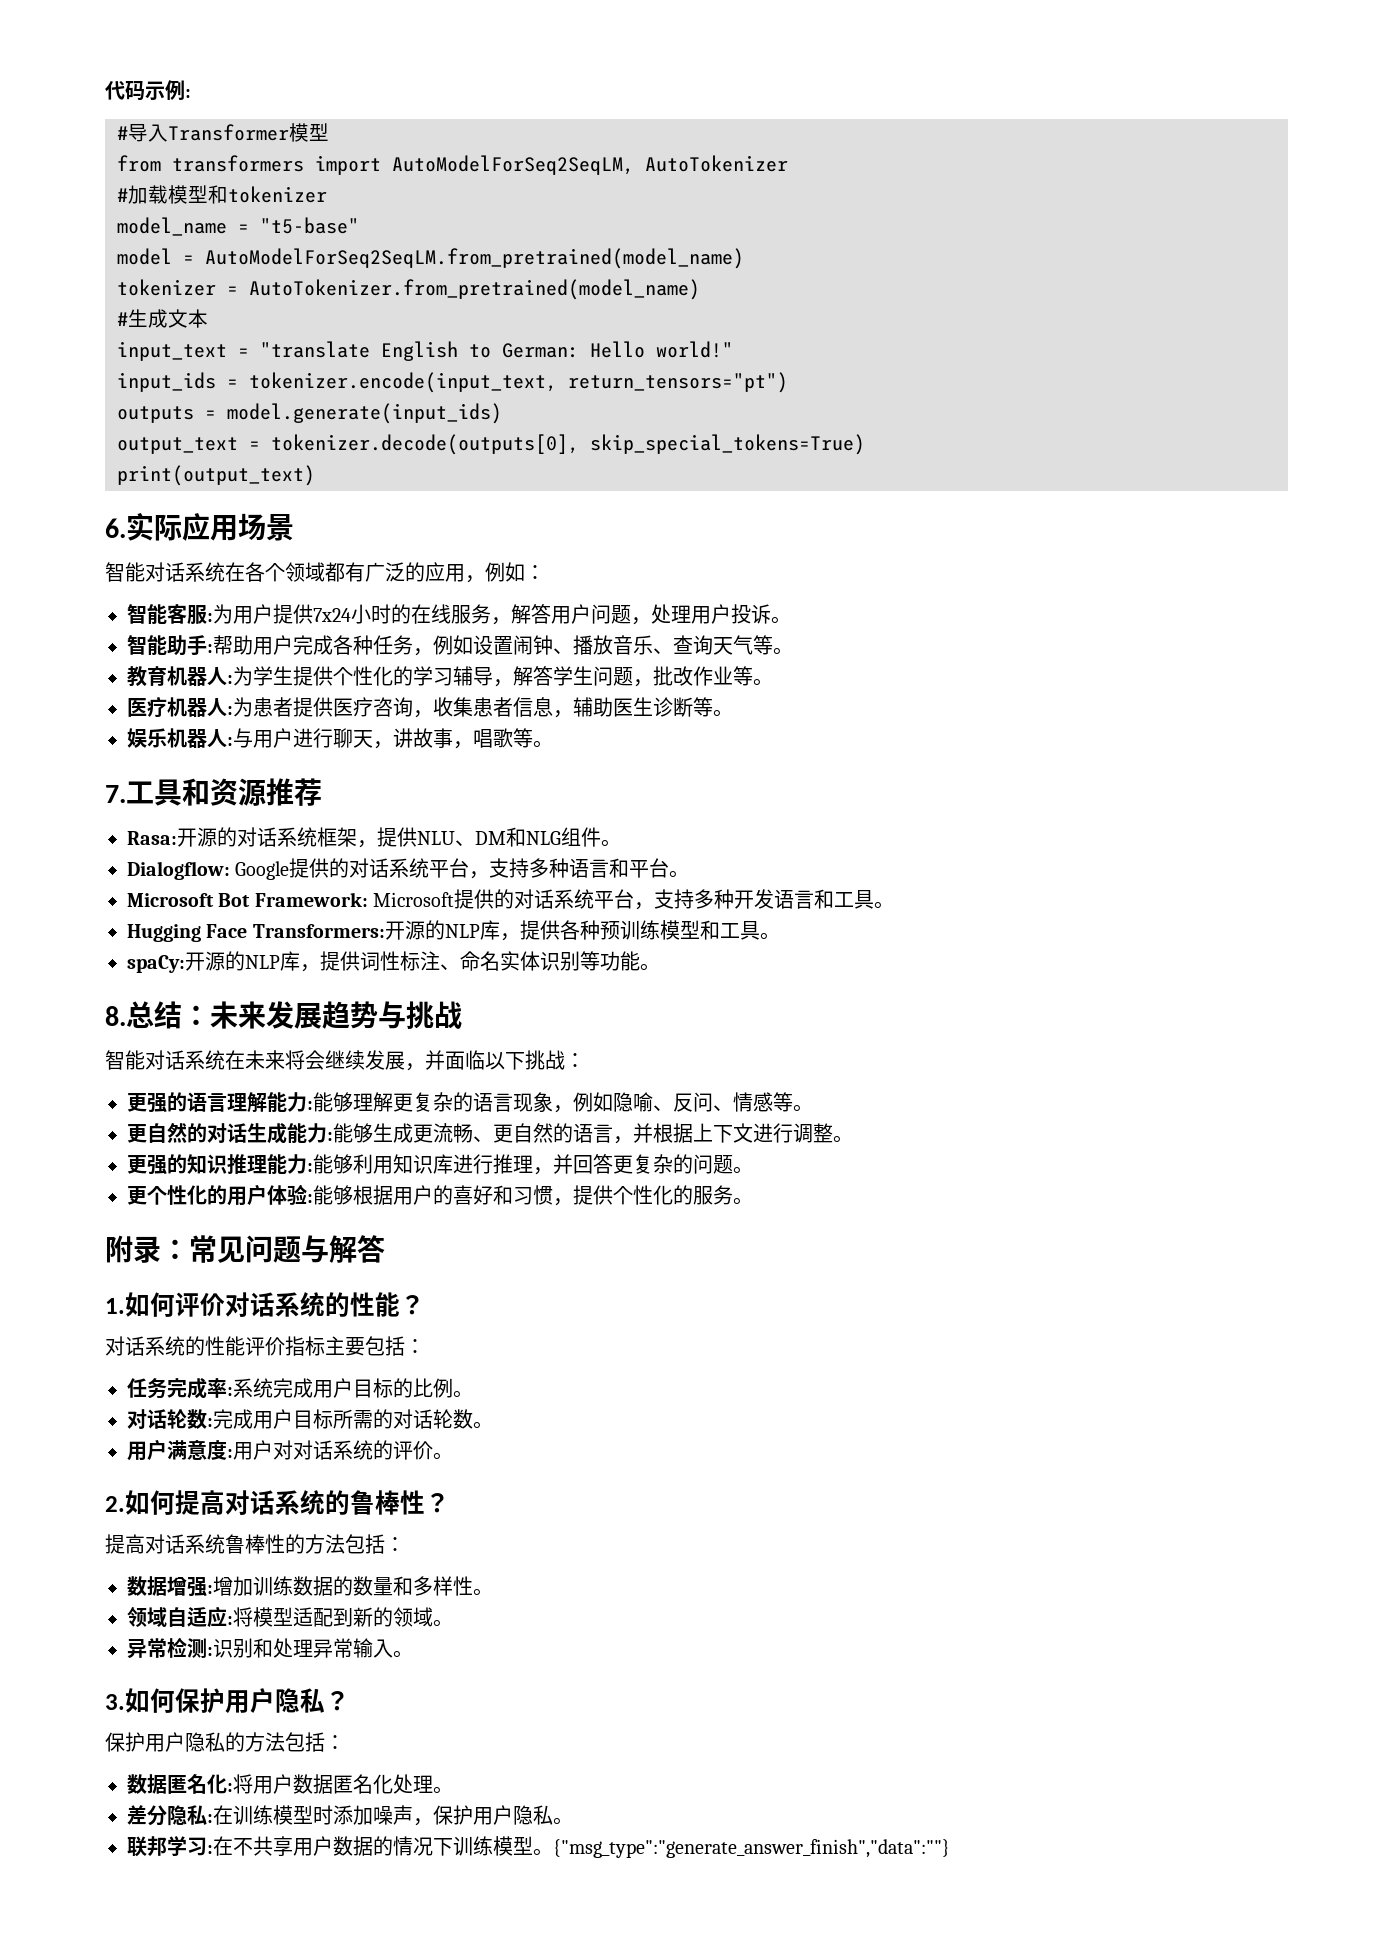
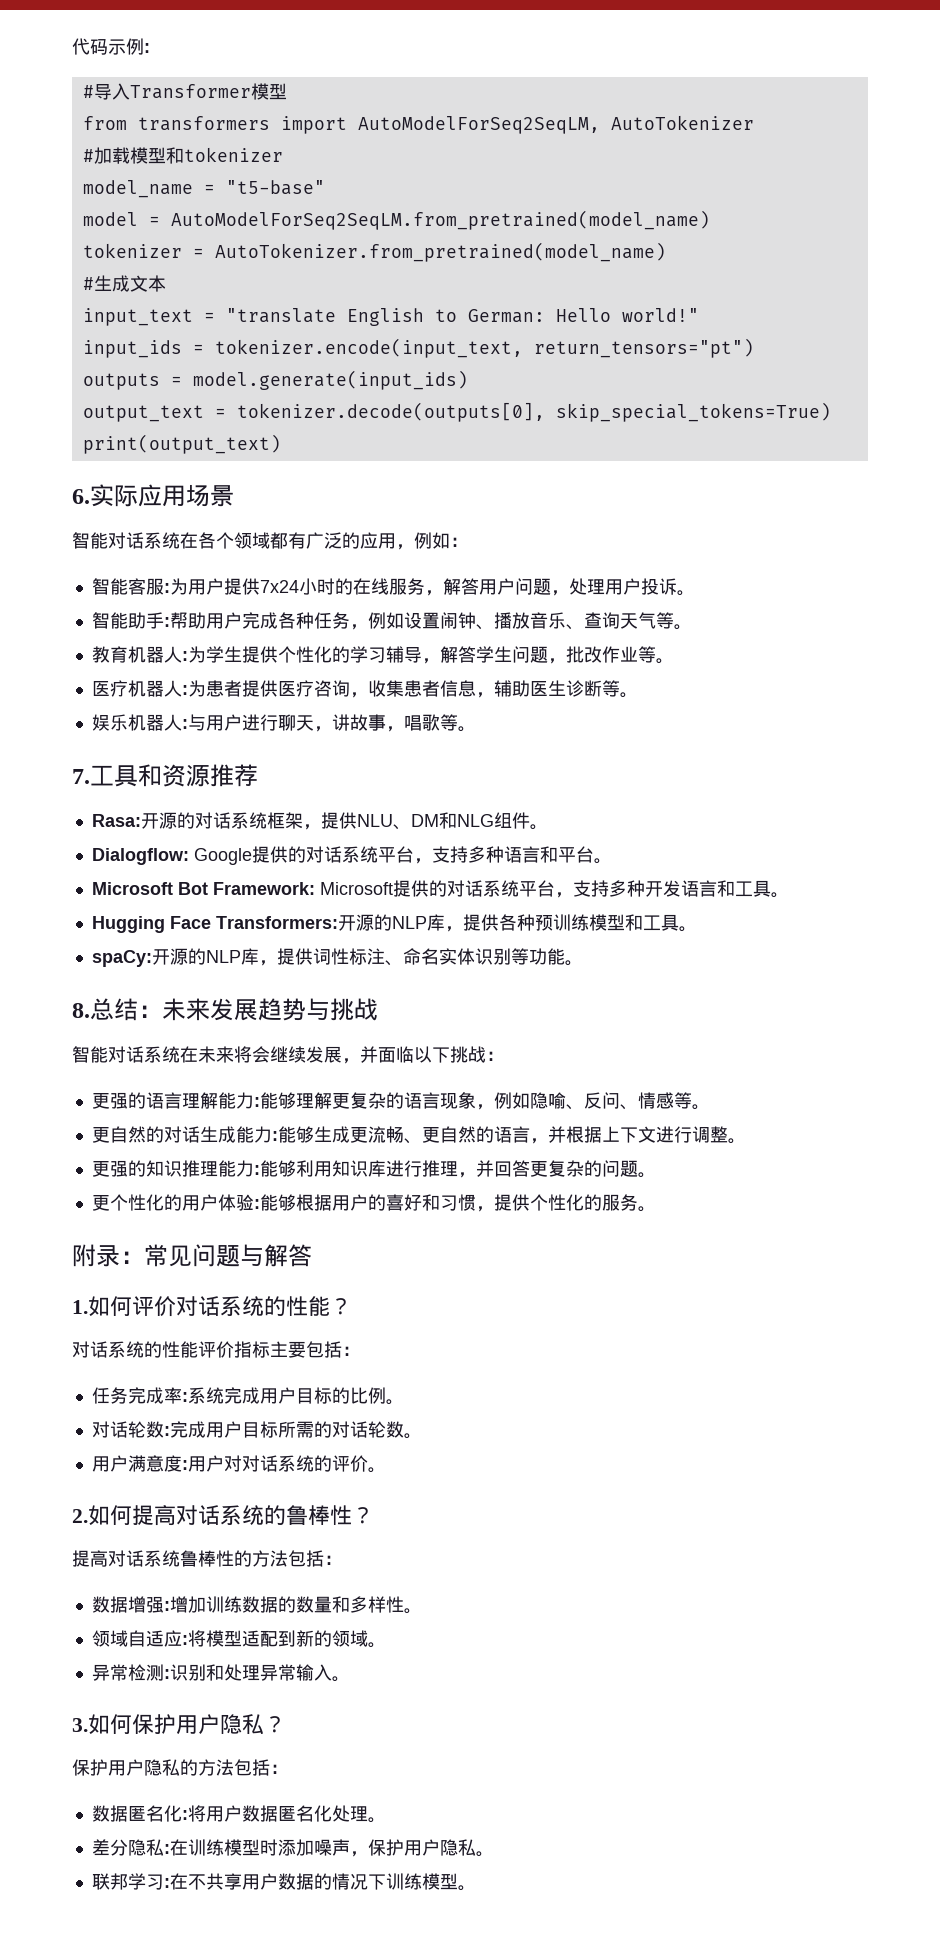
- {"msg_type":"generate_answer_finish","data":""}

